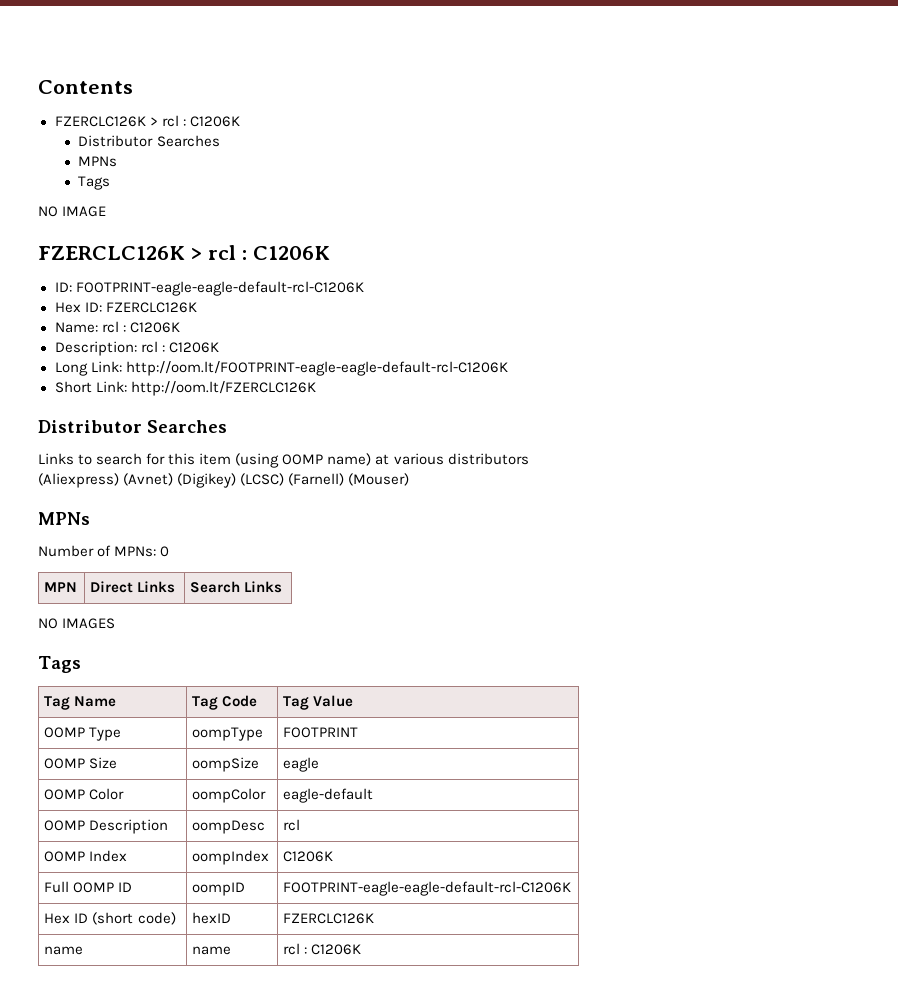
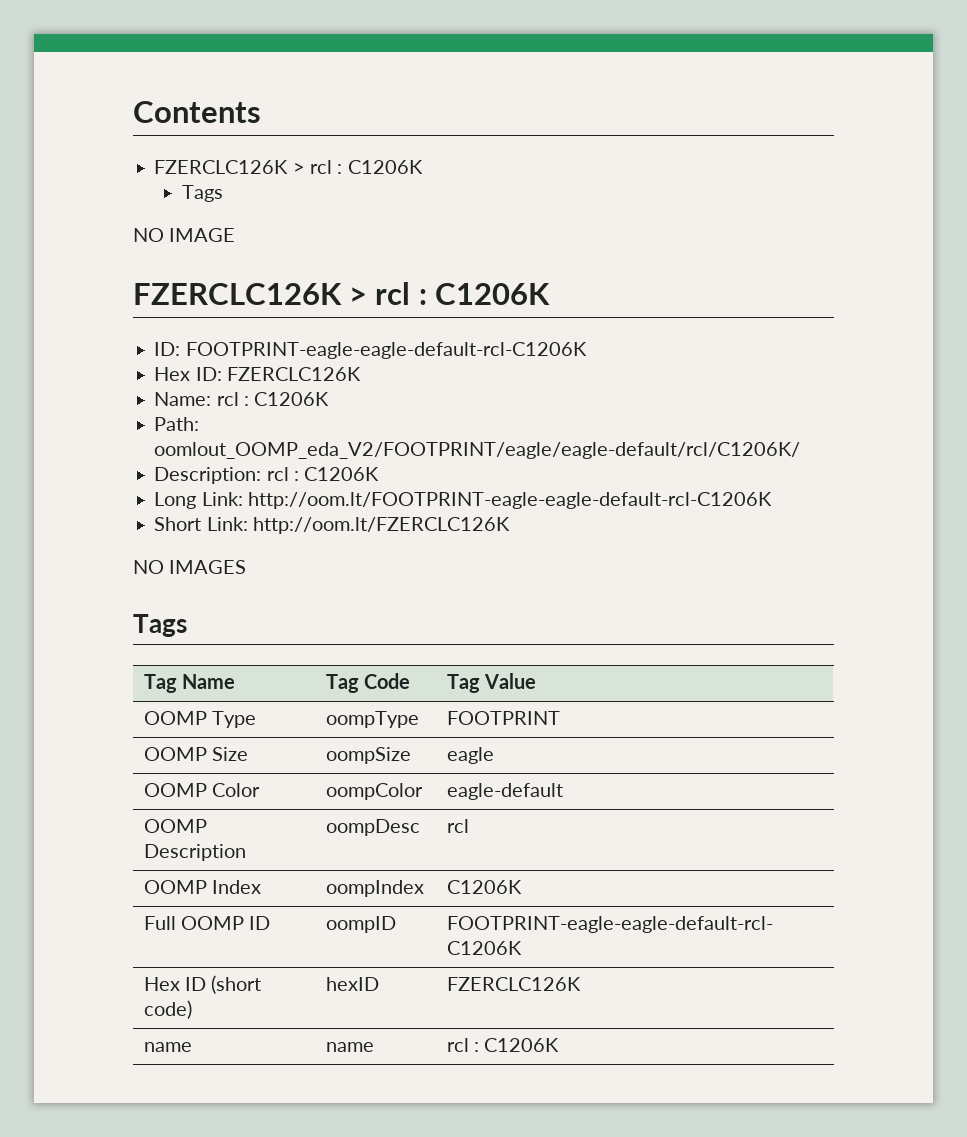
  Contents
  FZERCLC126K > rcl : C1206K
- Distributor Searches
- MPNs
+ Path: oomlout_OOMP_eda_V2/FOOTPRINT/eagle/eagle-default/rcl/C1206K/
  Short Link: http://oom.lt/FZERCLC126K
- Distributor Searches
- Links to search for this item (using OOMP name) at various distributors
- (Aliexpress) (Avnet) (Digikey) (LCSC) (Farnell) (Mouser)
- MPNs
- Number of MPNs: 0
- MPN | Direct Links | Search Links

